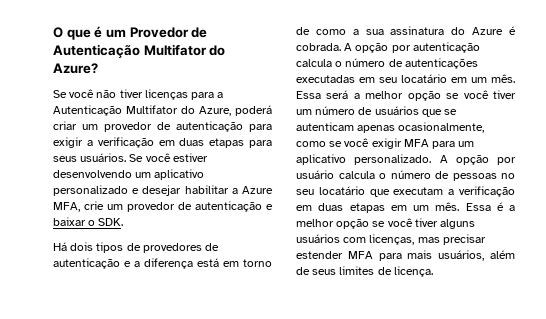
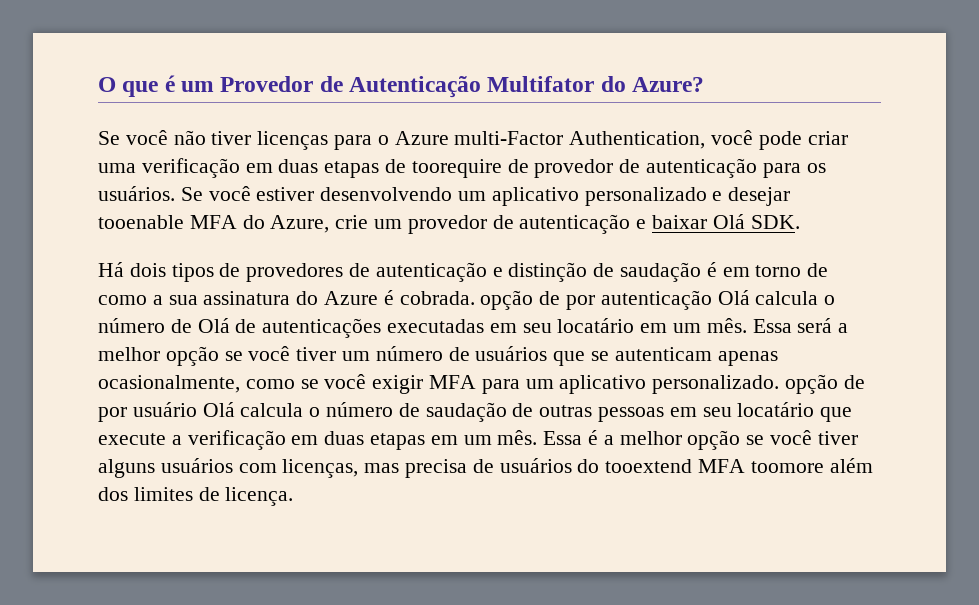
- Se você não tiver licenças para a Autenticação Multifator do Azure, poderá criar um provedor de autenticação para exigir a verificação em duas etapas para seus usuários.
+ Se você não tiver licenças para o Azure multi-Factor Authentication, você pode criar uma verificação em duas etapas de toorequire de provedor de autenticação para os usuários.
- Se você estiver desenvolvendo um aplicativo personalizado e desejar habilitar a Azure MFA, crie um provedor de autenticação e baixar o SDK.
+ Se você estiver desenvolvendo um aplicativo personalizado e desejar tooenable MFA do Azure, crie um provedor de autenticação e baixar Olá SDK.
- Há dois tipos de provedores de autenticação e a diferença está em torno de como a sua assinatura do Azure é cobrada. A opção por autenticação calcula o número de autenticações executadas em seu locatário em um mês.
+ Há dois tipos de provedores de autenticação e distinção de saudação é em torno de como a sua assinatura do Azure é cobrada. opção de por autenticação Olá calcula o número de Olá de autenticações executadas em seu locatário em um mês.
- Essa será a melhor opção se você tiver um número de usuários que se autenticam apenas ocasionalmente, como se você exigir MFA para um aplicativo personalizado. A opção por usuário calcula o número de pessoas no seu locatário que executam a verificação em duas etapas em um mês.
+ Essa será a melhor opção se você tiver um número de usuários que se autenticam apenas ocasionalmente, como se você exigir MFA para um aplicativo personalizado. opção de por usuário Olá calcula o número de saudação de outras pessoas em seu locatário que execute a verificação em duas etapas em um mês.
- Essa é a melhor opção se você tiver alguns usuários com licenças, mas precisar estender MFA para mais usuários, além de seus limites de licença.
+ Essa é a melhor opção se você tiver alguns usuários com licenças, mas precisa de usuários do tooextend MFA toomore além dos limites de licença.

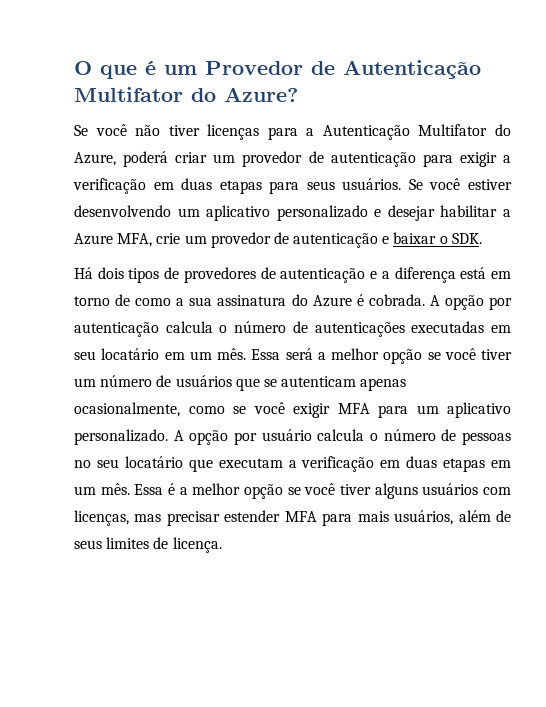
- Se você não tiver licenças para o Azure multi-Factor Authentication, você pode criar uma verificação em duas etapas de toorequire de provedor de autenticação para os usuários.
+ Se você não tiver licenças para a Autenticação Multifator do Azure, poderá criar um provedor de autenticação para exigir a verificação em duas etapas para seus usuários.
- Se você estiver desenvolvendo um aplicativo personalizado e desejar tooenable MFA do Azure, crie um provedor de autenticação e baixar Olá SDK.
+ Se você estiver desenvolvendo um aplicativo personalizado e desejar habilitar a Azure MFA, crie um provedor de autenticação e baixar o SDK.
- Há dois tipos de provedores de autenticação e distinção de saudação é em torno de como a sua assinatura do Azure é cobrada. opção de por autenticação Olá calcula o número de Olá de autenticações executadas em seu locatário em um mês.
+ Há dois tipos de provedores de autenticação e a diferença está em torno de como a sua assinatura do Azure é cobrada. A opção por autenticação calcula o número de autenticações executadas em seu locatário em um mês.
- Essa será a melhor opção se você tiver um número de usuários que se autenticam apenas ocasionalmente, como se você exigir MFA para um aplicativo personalizado. opção de por usuário Olá calcula o número de saudação de outras pessoas em seu locatário que execute a verificação em duas etapas em um mês.
+ Essa será a melhor opção se você tiver um número de usuários que se autenticam apenas ocasionalmente, como se você exigir MFA para um aplicativo personalizado. A opção por usuário calcula o número de pessoas no seu locatário que executam a verificação em duas etapas em um mês.
- Essa é a melhor opção se você tiver alguns usuários com licenças, mas precisa de usuários do tooextend MFA toomore além dos limites de licença.
+ Essa é a melhor opção se você tiver alguns usuários com licenças, mas precisar estender MFA para mais usuários, além de seus limites de licença.

